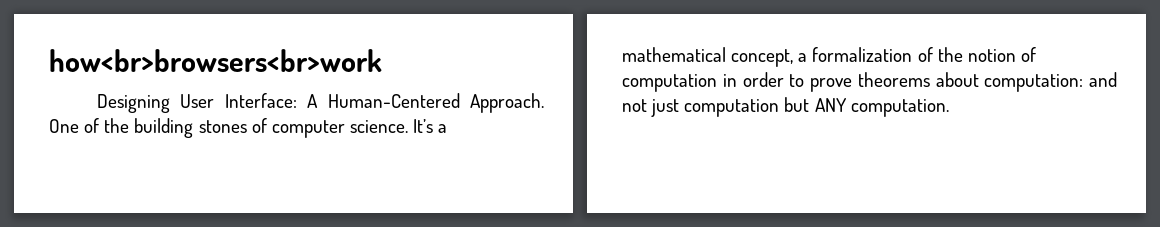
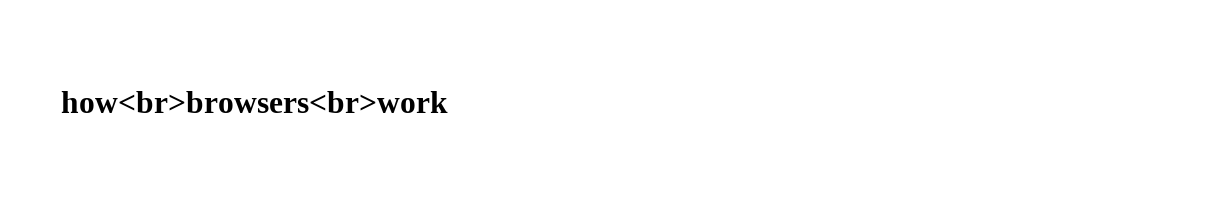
- Designing User Interface: A Human-Centered Approach. One of the building stones of computer science. It’s a mathematical concept, a formalization of the notion of computation in order to prove theorems about computation: and not just computation but ANY computation.

